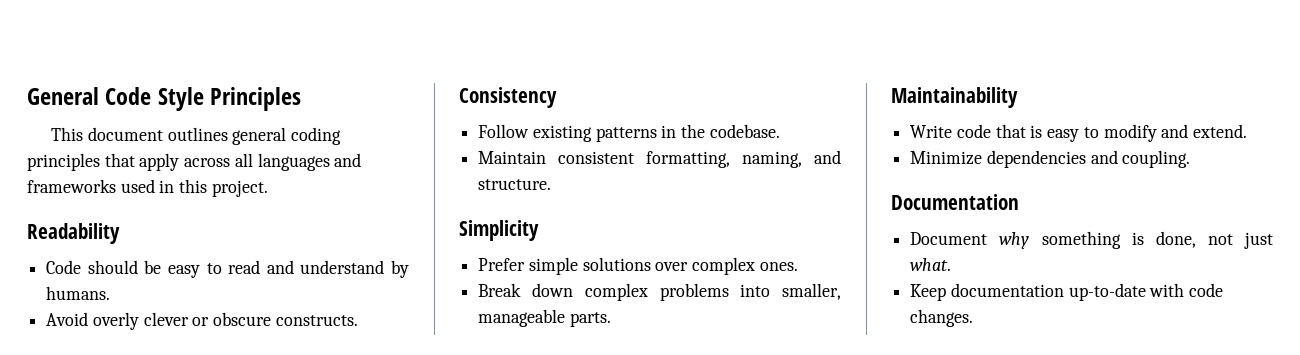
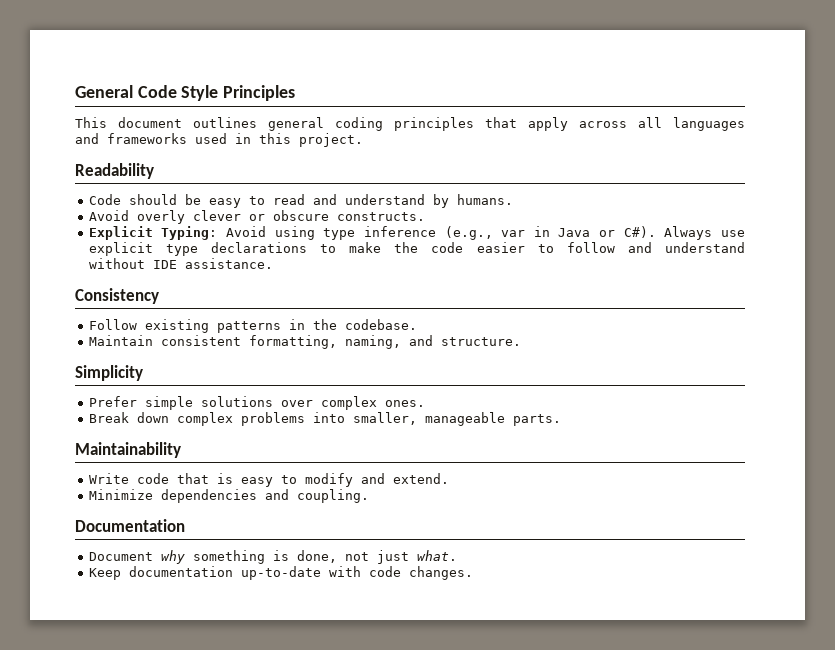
+ Explicit Typing: Avoid using type inference (e.g., var in Java or C#). Always use explicit type declarations to make the code easier to follow and understand without IDE assistance.

